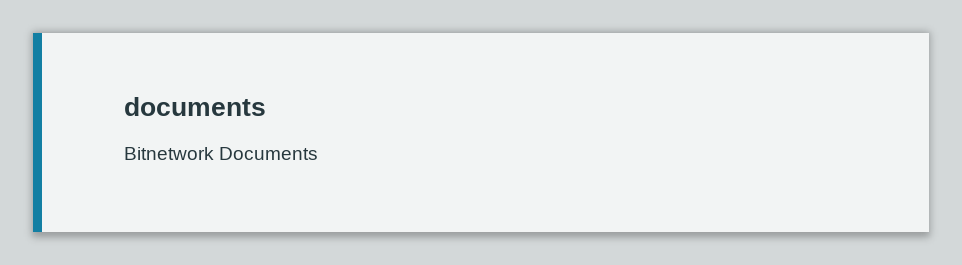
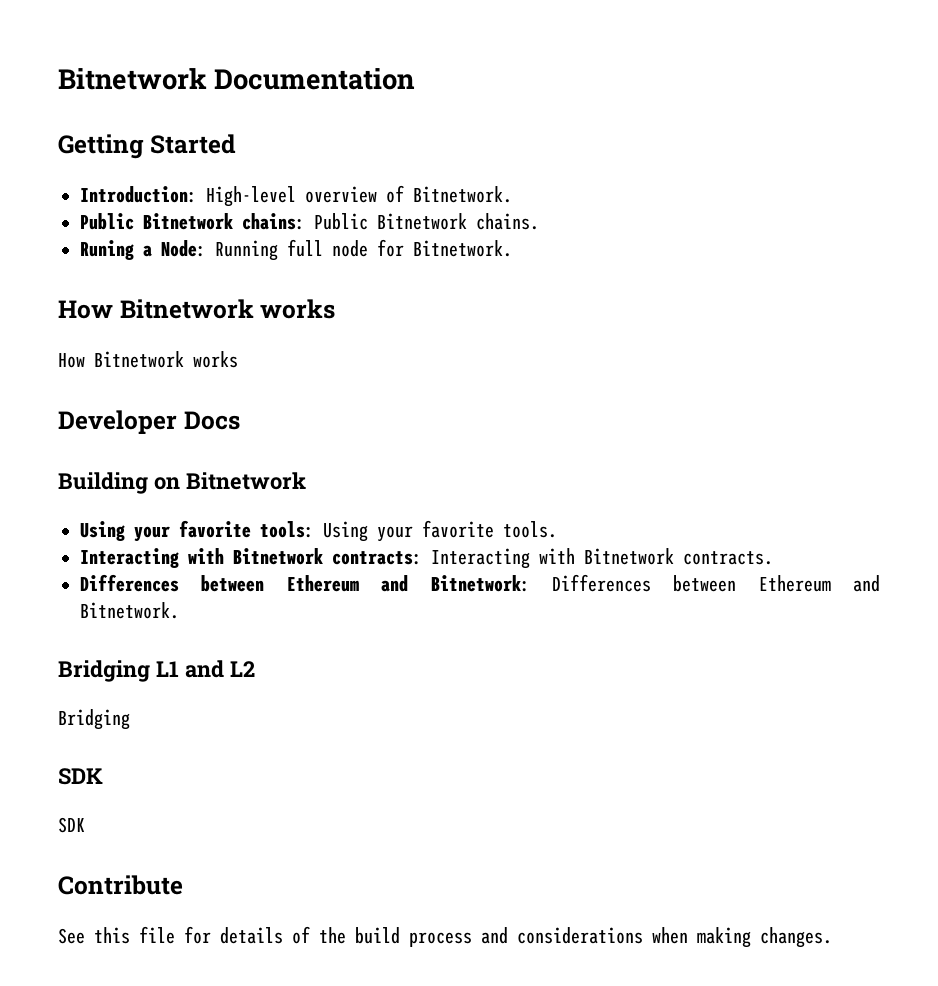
- documents
- Bitnetwork Documents
+ Bitnetwork Documentation
+ Getting Started
+ Introduction: High-level overview of Bitnetwork.
+ Public Bitnetwork chains: Public Bitnetwork chains.
+ Runing a Node: Running full node for Bitnetwork.
+ How Bitnetwork works
+ How Bitnetwork works
+ Developer Docs
+ Building on Bitnetwork
+ Using your favorite tools: Using your favorite tools.
+ Interacting with Bitnetwork contracts: Interacting with Bitnetwork contracts.
+ Differences between Ethereum and Bitnetwork: Differences between Ethereum and Bitnetwork.
+ Bridging L1 and L2
+ Bridging
+ SDK
+ SDK
+ Contribute
+ See this file for details of the build process and considerations when making changes.

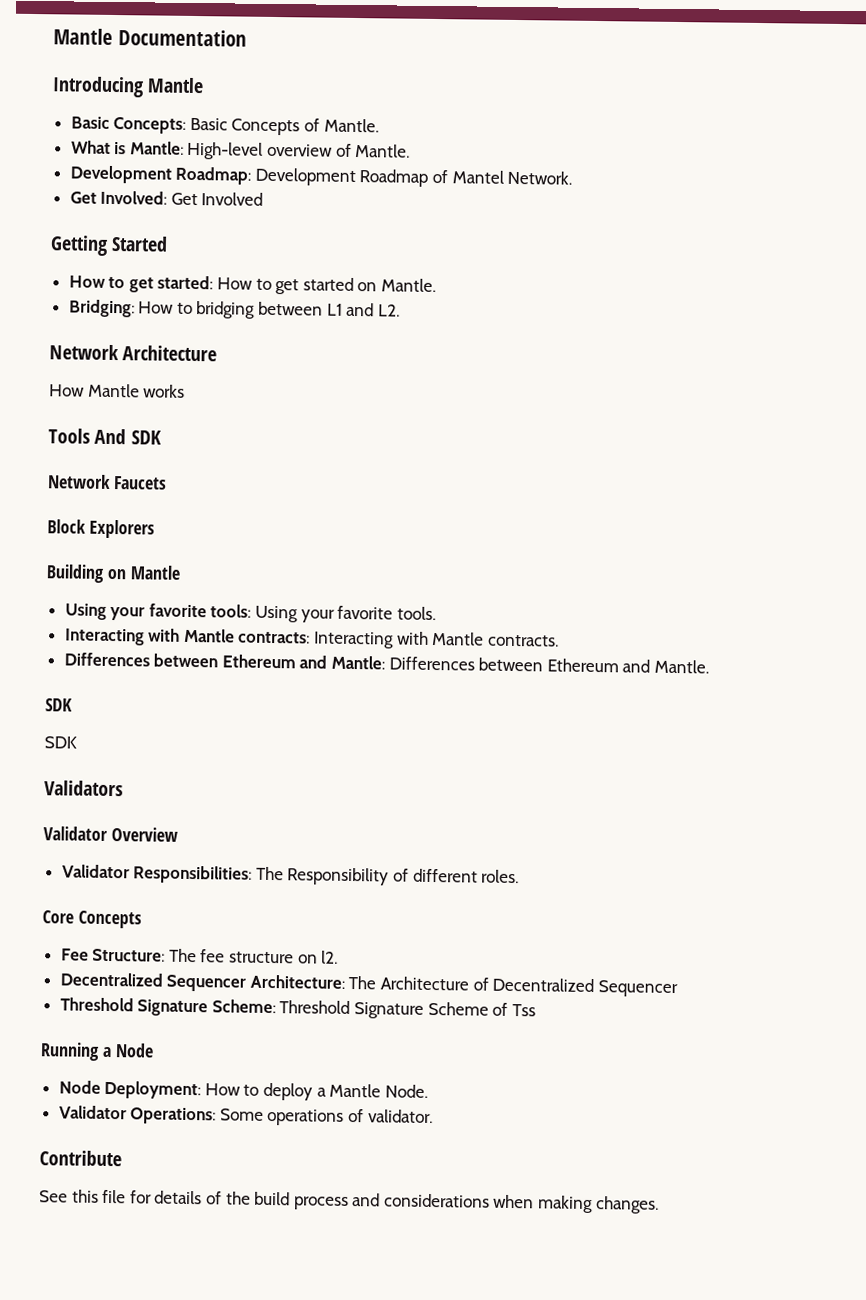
- Bitnetwork Documentation
+ Mantle Documentation
+ Introducing Mantle
+ Basic Concepts: Basic Concepts of Mantle.
+ What is Mantle: High-level overview of Mantle.
+ Development Roadmap: Development Roadmap of Mantel Network.
+ Get Involved: Get Involved
  Getting Started
- Introduction: High-level overview of Bitnetwork.
- Public Bitnetwork chains: Public Bitnetwork chains.
- Runing a Node: Running full node for Bitnetwork.
- How Bitnetwork works
- How Bitnetwork works
- Developer Docs
+ How to get started: How to get started on Mantle.
+ Bridging: How to bridging between L1 and L2.
+ Network Architecture
+ How Mantle works
+ Tools And SDK
+ Network Faucets
+ Block Explorers
- Building on Bitnetwork
+ Building on Mantle
- Interacting with Bitnetwork contracts: Interacting with Bitnetwork contracts.
+ Interacting with Mantle contracts: Interacting with Mantle contracts.
- Differences between Ethereum and Bitnetwork: Differences between Ethereum and Bitnetwork.
- Bridging L1 and L2
- Bridging
+ Differences between Ethereum and Mantle: Differences between Ethereum and Mantle.
  SDK
  SDK
+ Validators
+ Validator Overview
+ Validator Responsibilities: The Responsibility of different roles.
+ Core Concepts
+ Fee Structure: The fee structure on l2.
+ Decentralized Sequencer Architecture: The Architecture of Decentralized Sequencer
+ Threshold Signature Scheme: Threshold Signature Scheme of Tss
+ Running a Node
+ Node Deployment: How to deploy a Mantle Node.
+ Validator Operations: Some operations of validator.

